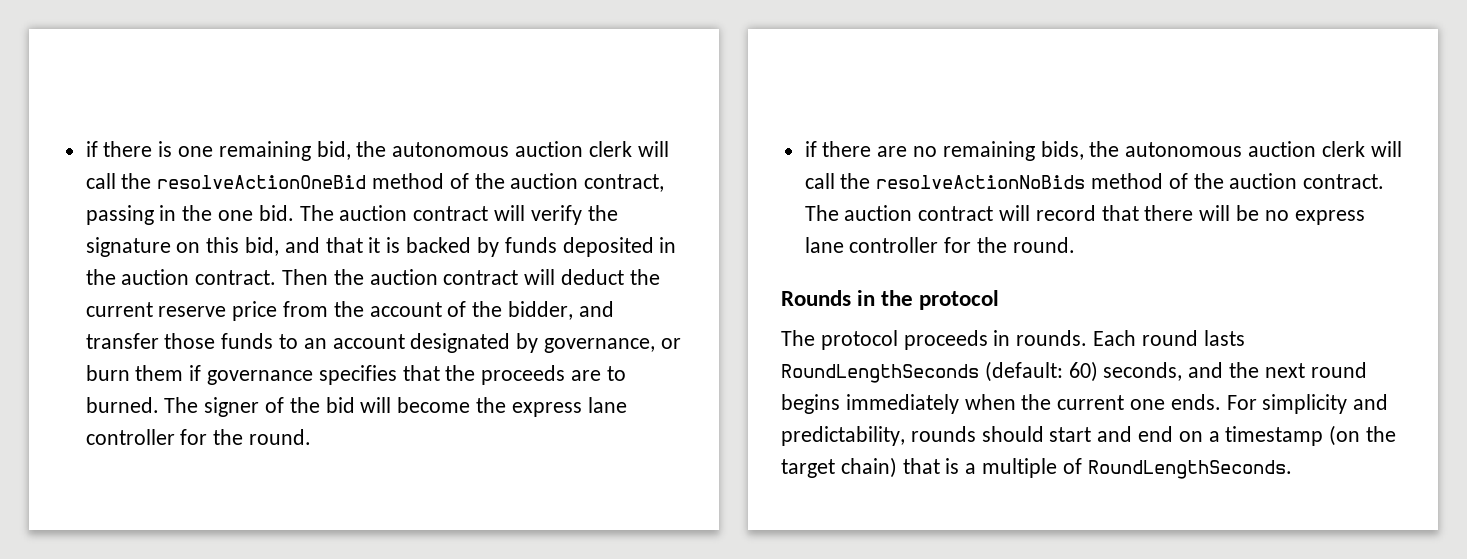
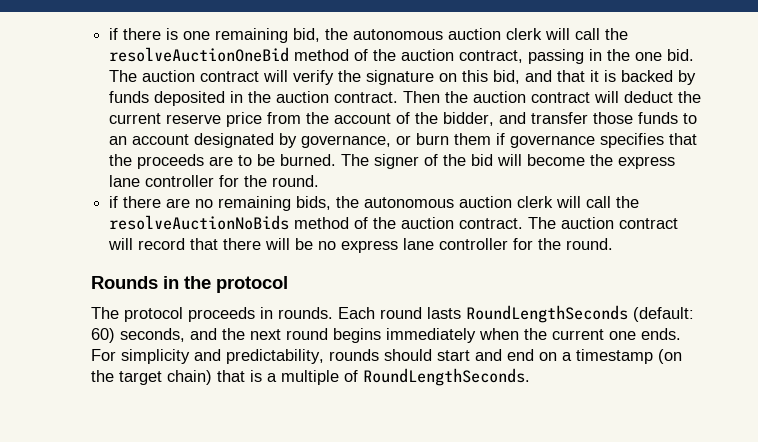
- if there is one remaining bid, the autonomous auction clerk will call the resolveActionOneBid method of the auction contract, passing in the one bid.
+ if there is one remaining bid, the autonomous auction clerk will call the resolveAuctionOneBid method of the auction contract, passing in the one bid.
- Then the auction contract will deduct the current reserve price from the account of the bidder, and transfer those funds to an account designated by governance, or burn them if governance specifies that the proceeds are to burned.
+ Then the auction contract will deduct the current reserve price from the account of the bidder, and transfer those funds to an account designated by governance, or burn them if governance specifies that the proceeds are to be burned.
- if there are no remaining bids, the autonomous auction clerk will call the resolveActionNoBids method of the auction contract.
+ if there are no remaining bids, the autonomous auction clerk will call the resolveAuctionNoBids method of the auction contract.

